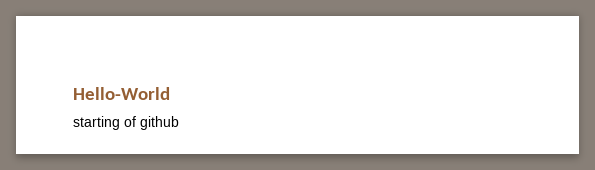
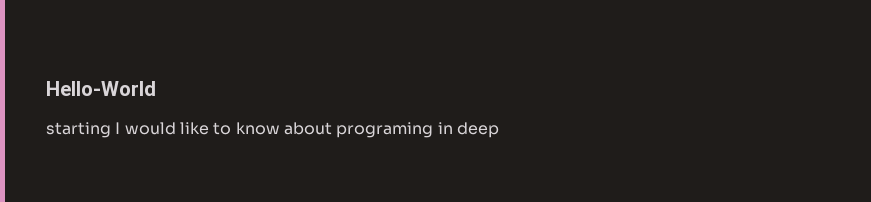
- starting of github
+ starting I would like to know about programing in deep

